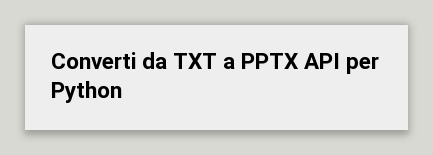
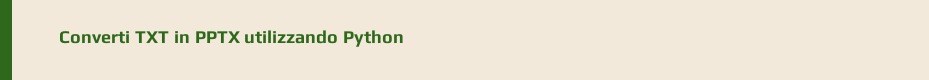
- Converti da TXT a PPTX API per Python
+ Converti TXT in PPTX utilizzando Python

